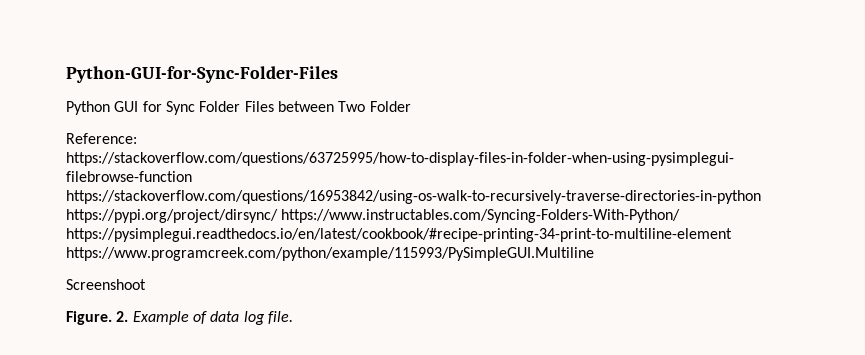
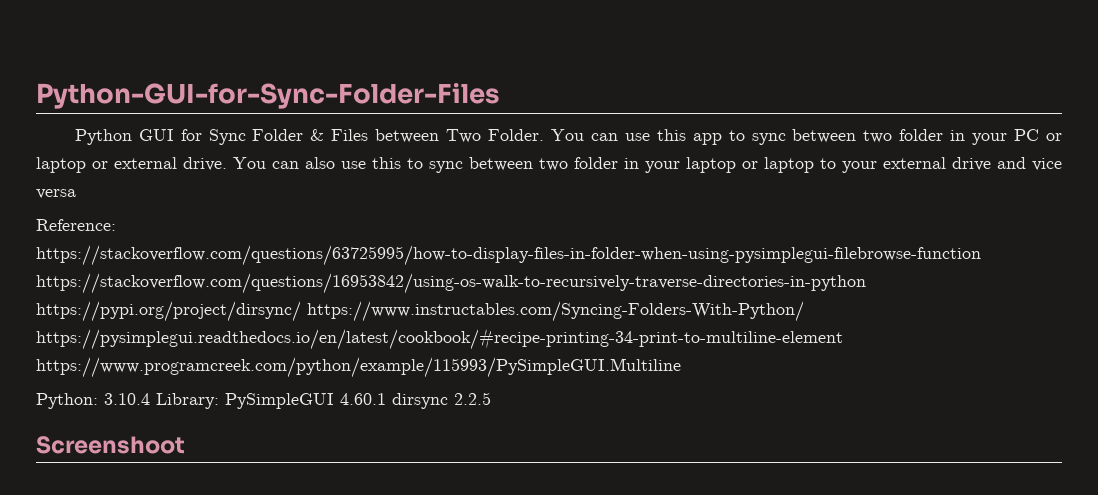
- Python GUI for Sync Folder Files between Two Folder
+ Python GUI for Sync Folder & Files between Two Folder. You can use this app to sync between two folder in your PC or laptop or external drive. You can also use this to sync between two folder in your laptop or laptop to your external drive and vice versa
+ Python: 3.10.4 Library: PySimpleGUI 4.60.1 dirsync 2.2.5
  Screenshoot
- Figure. 2. Example of data log file.

